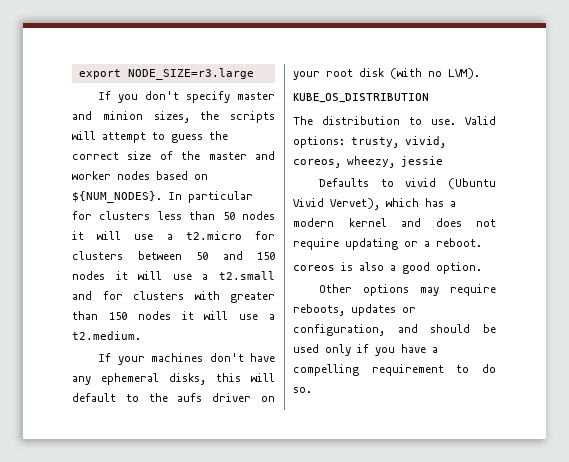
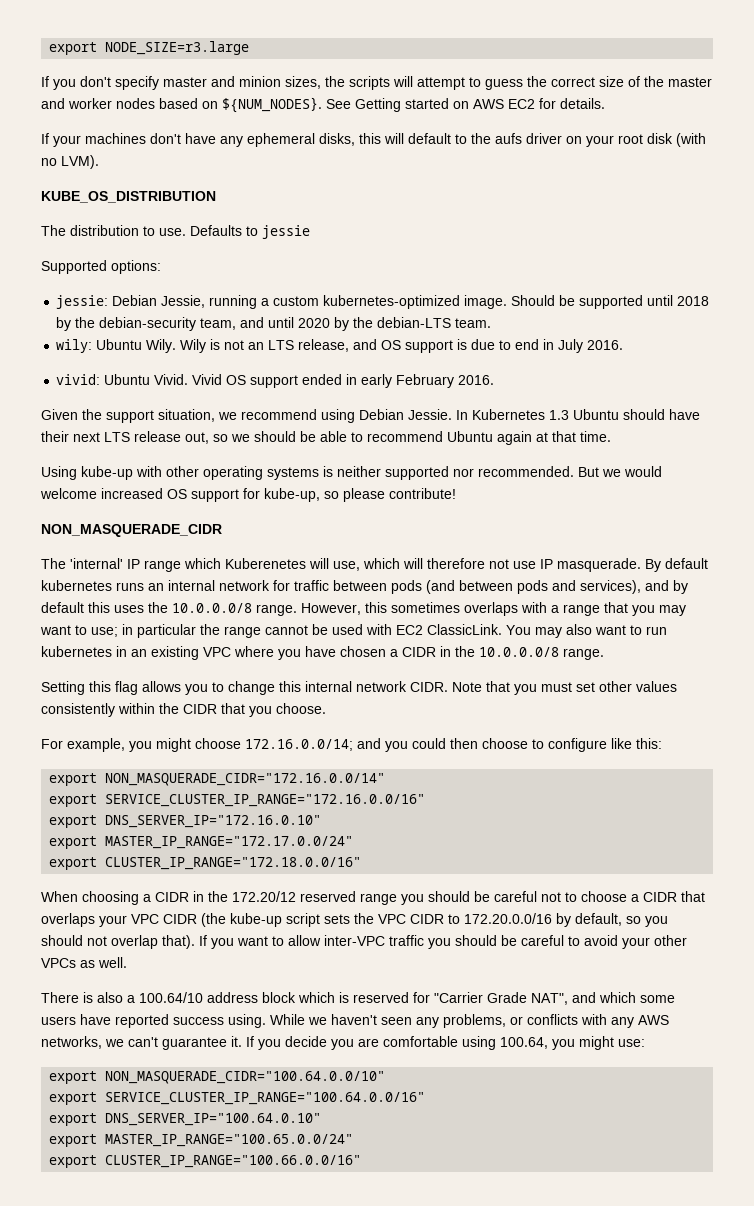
- In particular for clusters less than 50 nodes it will use a t2.micro for clusters between 50 and 150 nodes it will use a t2.small and for clusters with greater than 150 nodes it will use a t2.medium.
+ See Getting started on AWS EC2 for details.
- Valid options: trusty, vivid, coreos, wheezy, jessie
- Defaults to vivid (Ubuntu Vivid Vervet), which has a modern kernel and does not require updating or a reboot.
- coreos is also a good option.
- Other options may require reboots, updates or configuration, and should be used only if you have a compelling requirement to do so.
+ Defaults to jessie
+ Supported options:
+ jessie: Debian Jessie, running a custom kubernetes-optimized image. Should be supported until 2018 by the debian-security team, and until 2020 by the debian-LTS team.
+ wily: Ubuntu Wily. Wily is not an LTS release, and OS support is due to end in July 2016.
+ vivid: Ubuntu Vivid. Vivid OS support ended in early February 2016.
+ Given the support situation, we recommend using Debian Jessie. In Kubernetes 1.3 Ubuntu should have their next LTS release out, so we should be able to recommend Ubuntu again at that time.
+ Using kube-up with other operating systems is neither supported nor recommended. But we would welcome increased OS support for kube-up, so please contribute!
+ NON_MASQUERADE_CIDR
+ The 'internal' IP range which Kuberenetes will use, which will therefore not use IP masquerade. By default kubernetes runs an internal network for traffic between pods (and between pods and services), and by default this uses the 10.0.0.0/8 range. However, this sometimes overlaps with a range that you may want to use; in particular the range cannot be used with EC2 ClassicLink. You may also want to run kubernetes in an existing VPC where you have chosen a CIDR in the 10.0.0.0/8 range.
+ Setting this flag allows you to change this internal network CIDR. Note that you must set other values consistently within the CIDR that you choose.
+ For example, you might choose 172.16.0.0/14; and you could then choose to configure like this:
+ export NON_MASQUERADE_CIDR="172.16.0.0/14"
+ export SERVICE_CLUSTER_IP_RANGE="172.16.0.0/16"
+ export DNS_SERVER_IP="172.16.0.10"
+ export MASTER_IP_RANGE="172.17.0.0/24"
+ export CLUSTER_IP_RANGE="172.18.0.0/16"
+ When choosing a CIDR in the 172.20/12 reserved range you should be careful not to choose a CIDR that overlaps your VPC CIDR (the kube-up script sets the VPC CIDR to 172.20.0.0/16 by default, so you should not overlap that). If you want to allow inter-VPC traffic you should be careful to avoid your other VPCs as well.
+ There is also a 100.64/10 address block which is reserved for "Carrier Grade NAT", and which some users have reported success using. While we haven't seen any problems, or conflicts with any AWS networks, we can't guarantee it. If you decide you are comfortable using 100.64, you might use:
+ export NON_MASQUERADE_CIDR="100.64.0.0/10"
+ export SERVICE_CLUSTER_IP_RANGE="100.64.0.0/16"
+ export DNS_SERVER_IP="100.64.0.10"
+ export MASTER_IP_RANGE="100.65.0.0/24"
+ export CLUSTER_IP_RANGE="100.66.0.0/16"

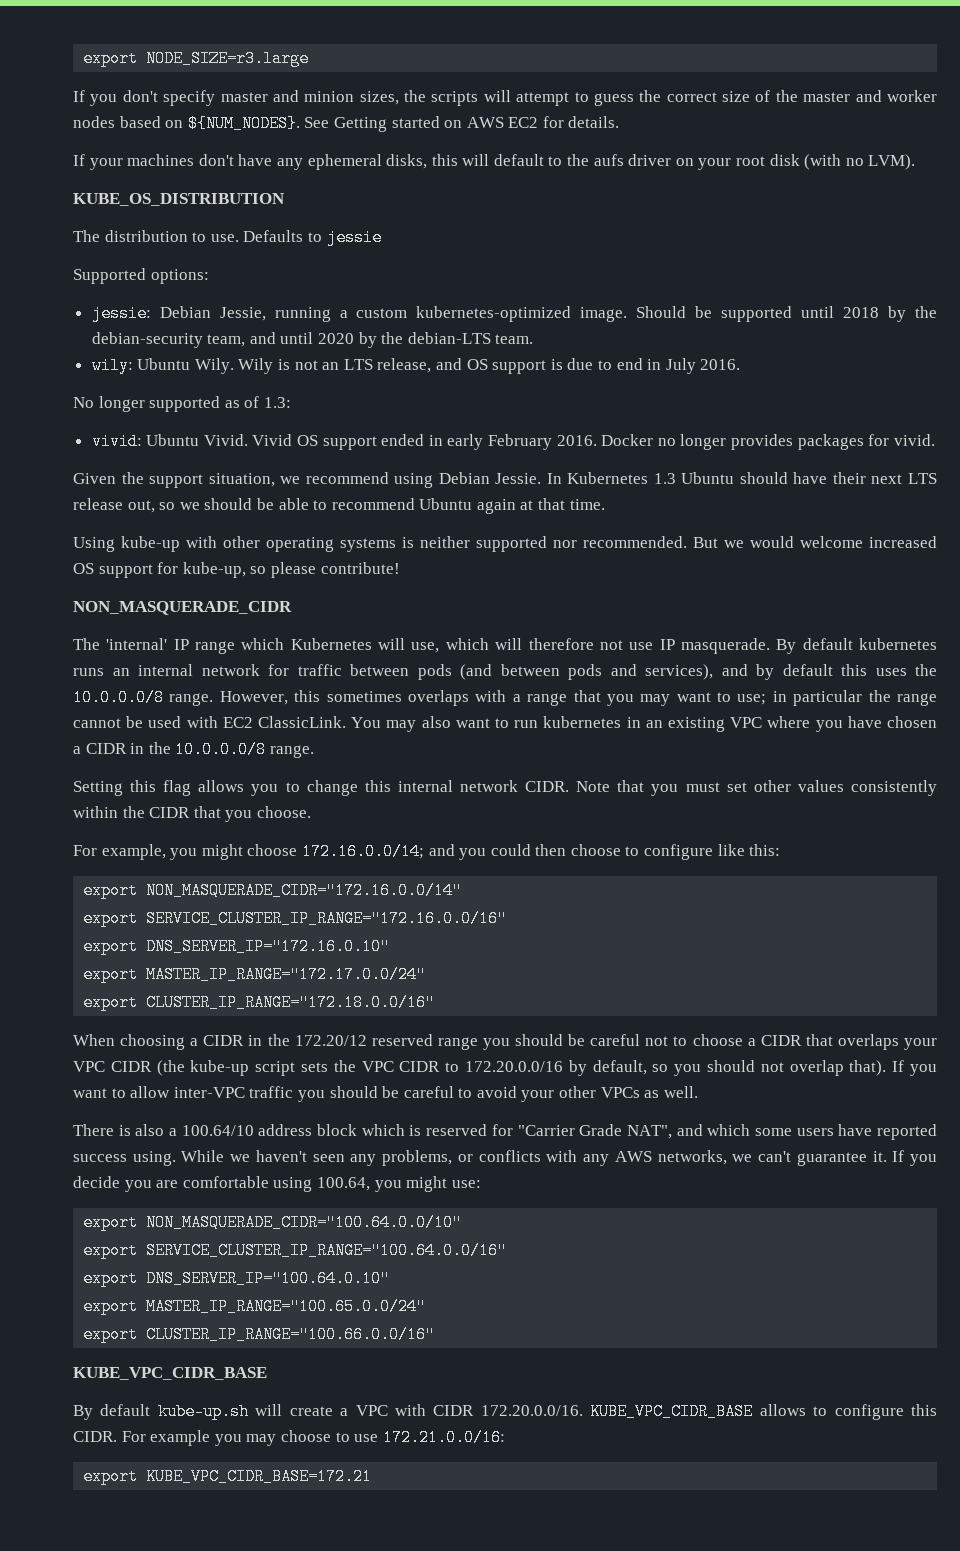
+ No longer supported as of 1.3:
+ Docker no longer provides packages for vivid.
- The 'internal' IP range which Kuberenetes will use, which will therefore not use IP masquerade.
+ The 'internal' IP range which Kubernetes will use, which will therefore not use IP masquerade.
  export CLUSTER_IP_RANGE="100.66.0.0/16"
+ KUBE_VPC_CIDR_BASE
+ By default kube-up.sh will create a VPC with CIDR 172.20.0.0/16. KUBE_VPC_CIDR_BASE allows to configure this CIDR. For example you may choose to use 172.21.0.0/16:
+ export KUBE_VPC_CIDR_BASE=172.21

